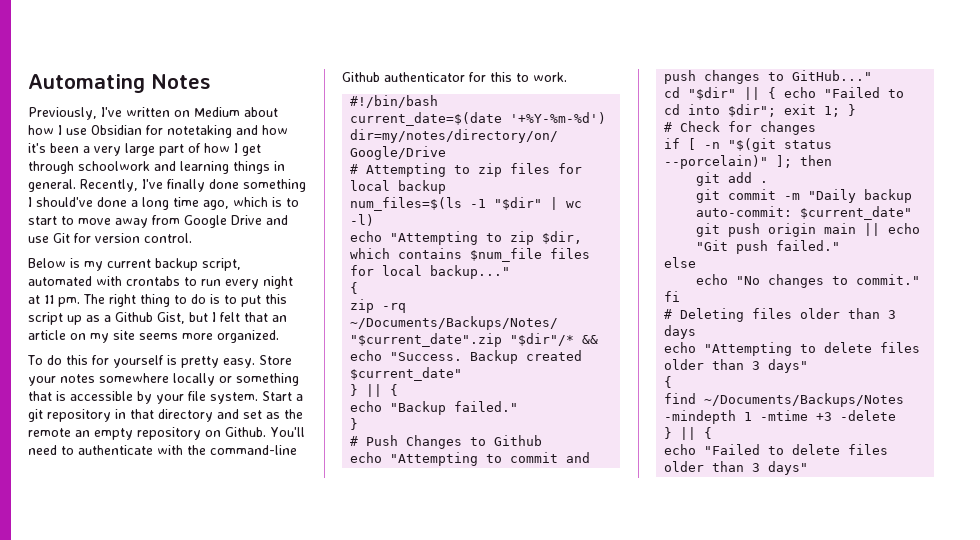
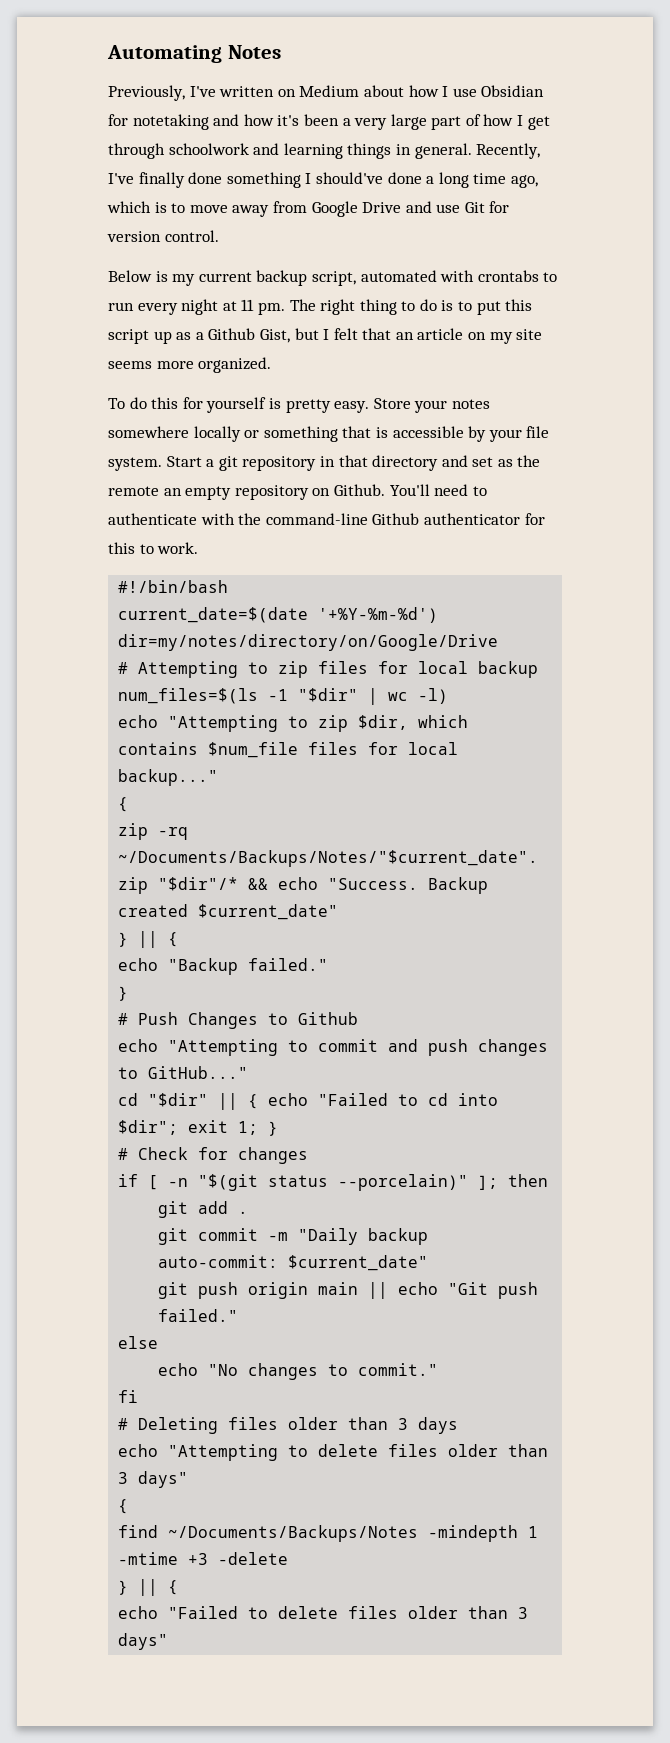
- Recently, I've finally done something I should've done a long time ago, which is to start to move away from Google Drive and use Git for version control.
+ Recently, I've finally done something I should've done a long time ago, which is to move away from Google Drive and use Git for version control.

